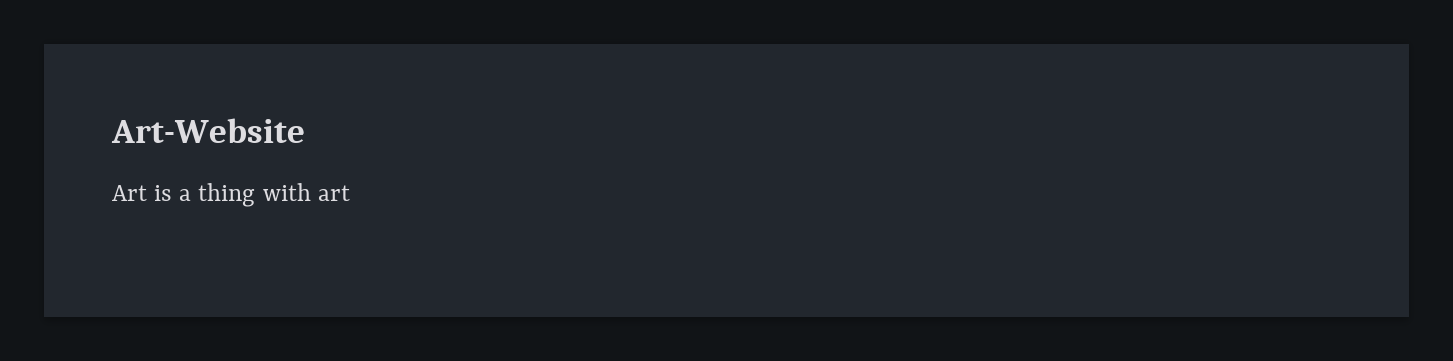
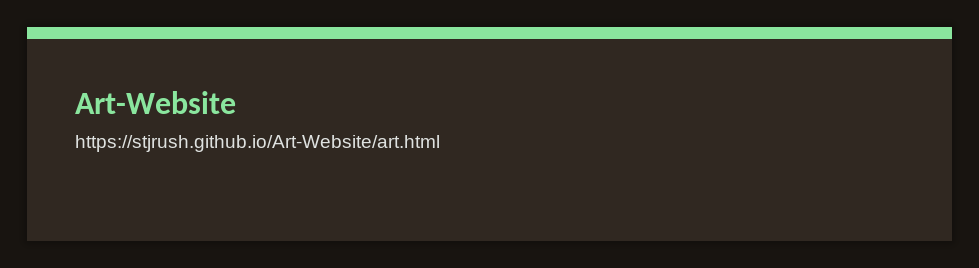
- Art is a thing with art
+ https://stjrush.github.io/Art-Website/art.html

